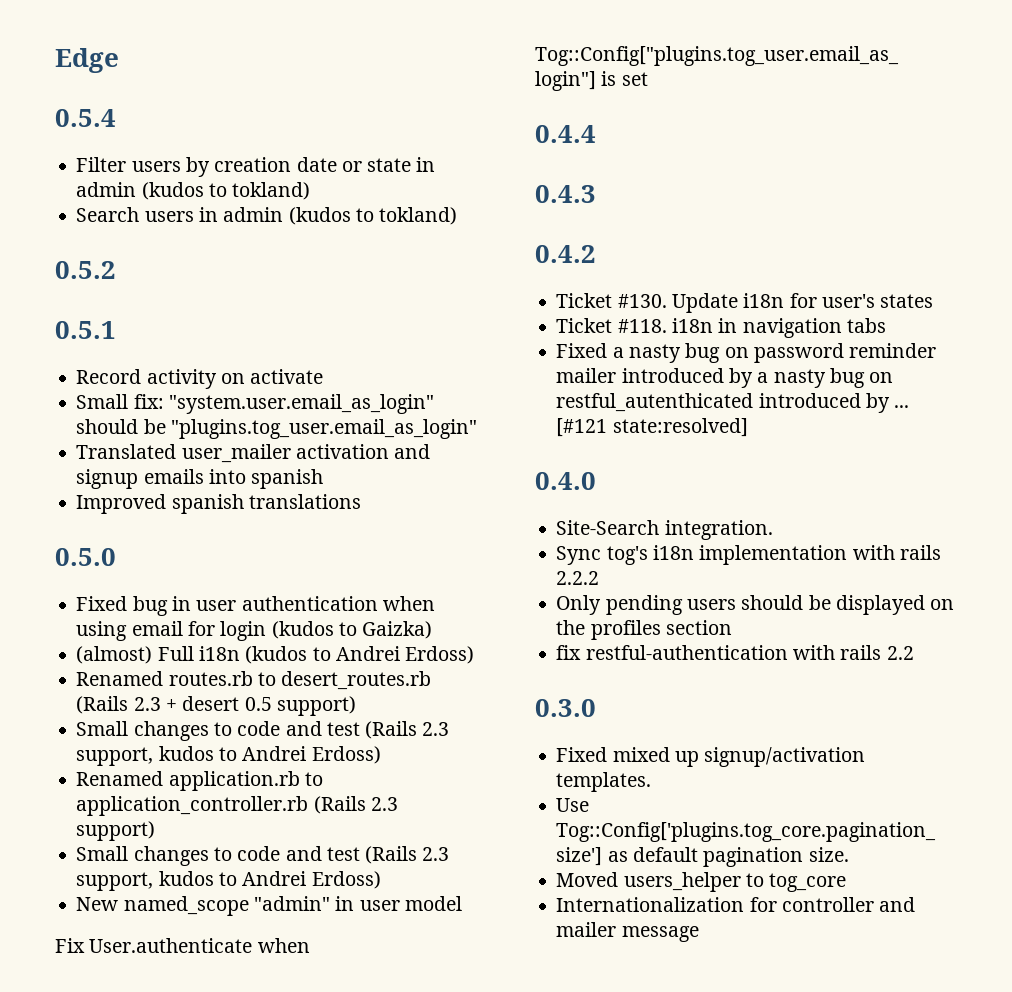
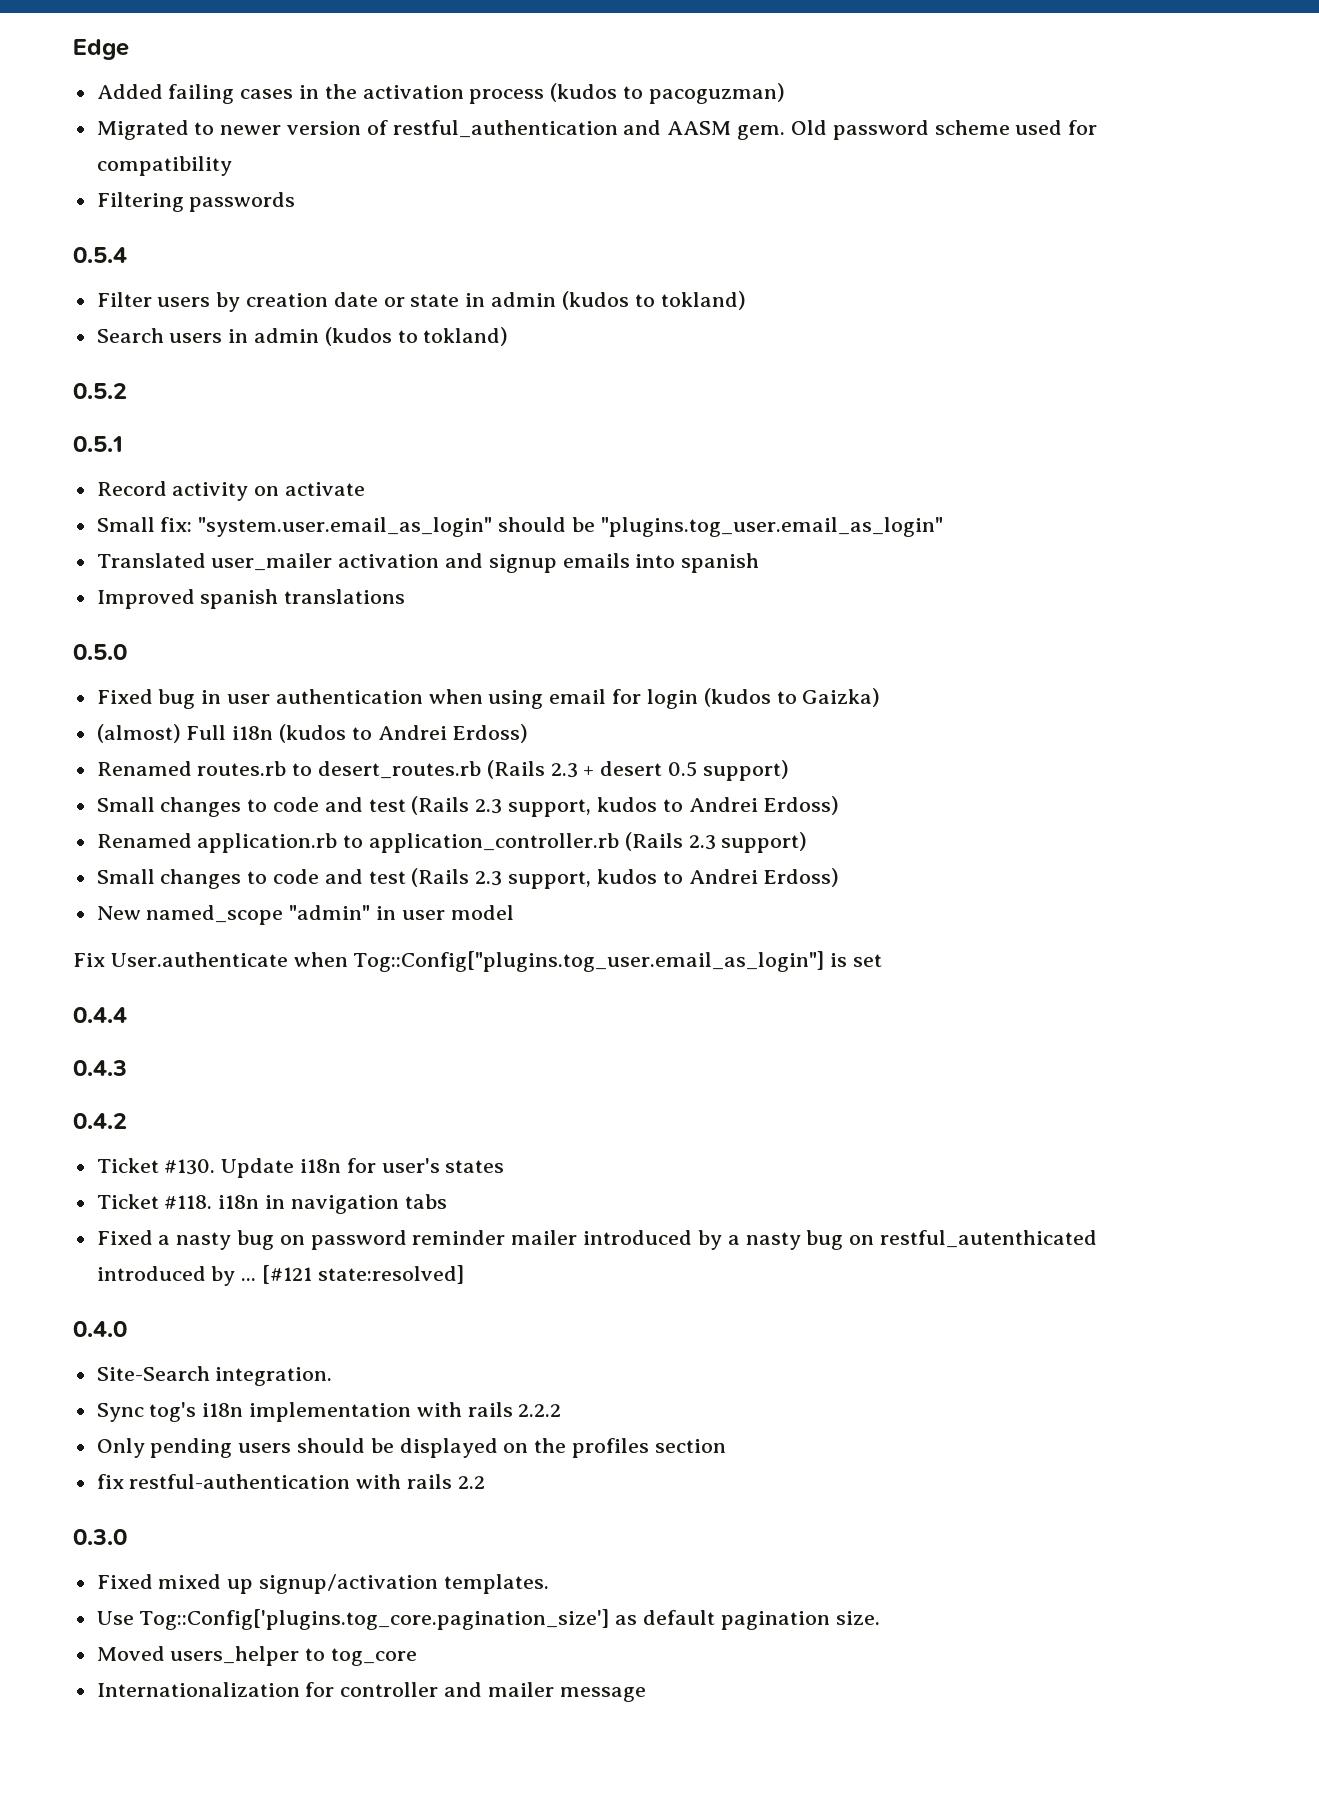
+ Added failing cases in the activation process (kudos to pacoguzman)
+ Migrated to newer version of restful_authentication and AASM gem. Old password scheme used for compatibility
+ Filtering passwords

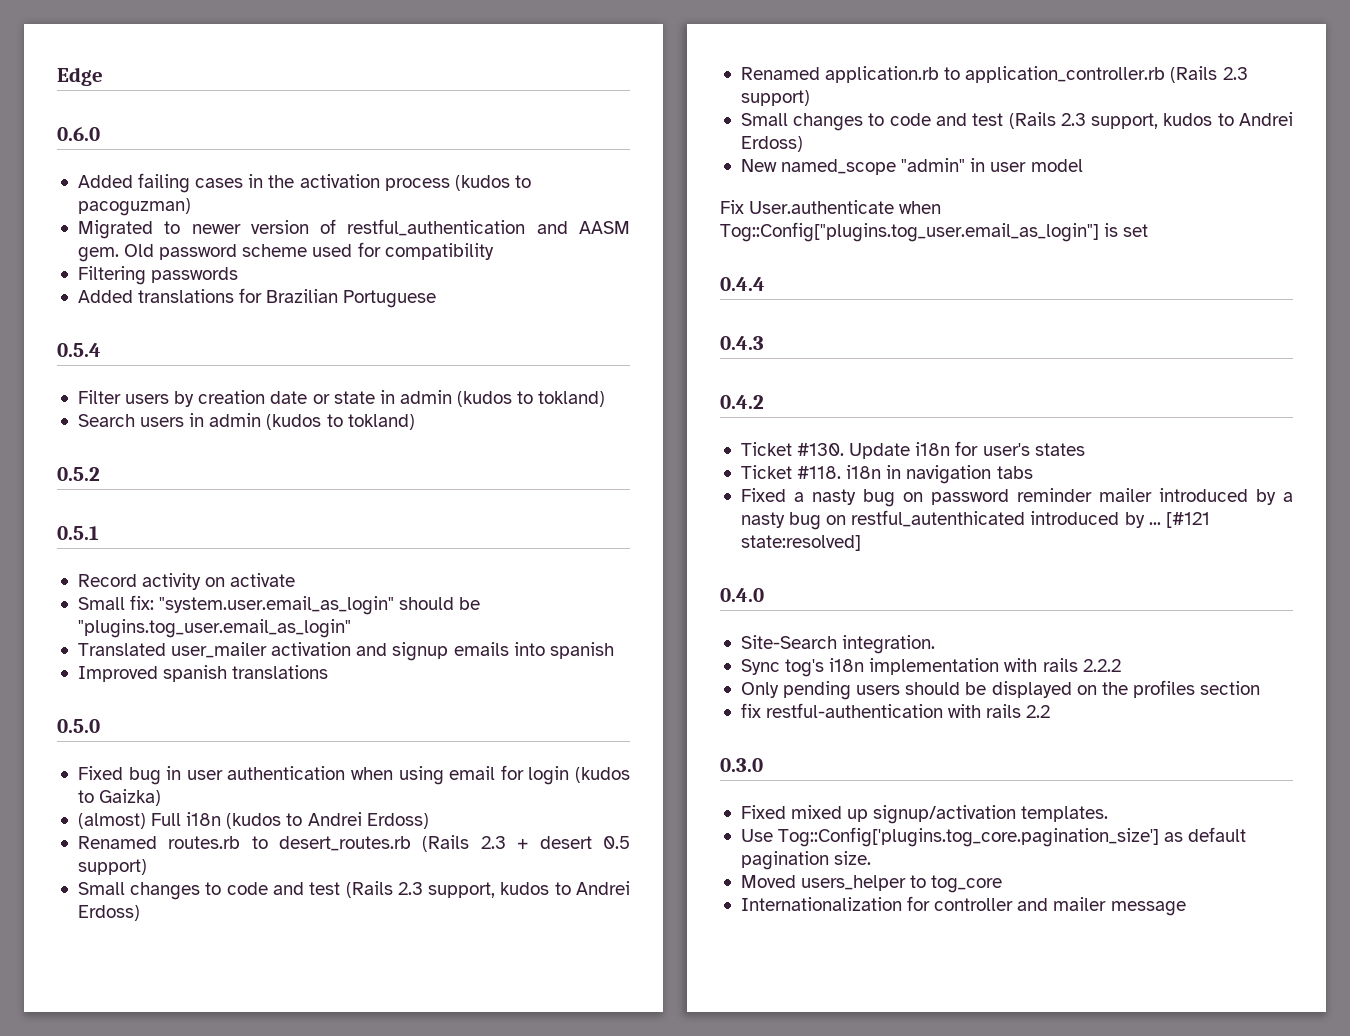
+ 0.6.0
+ Added translations for Brazilian Portuguese

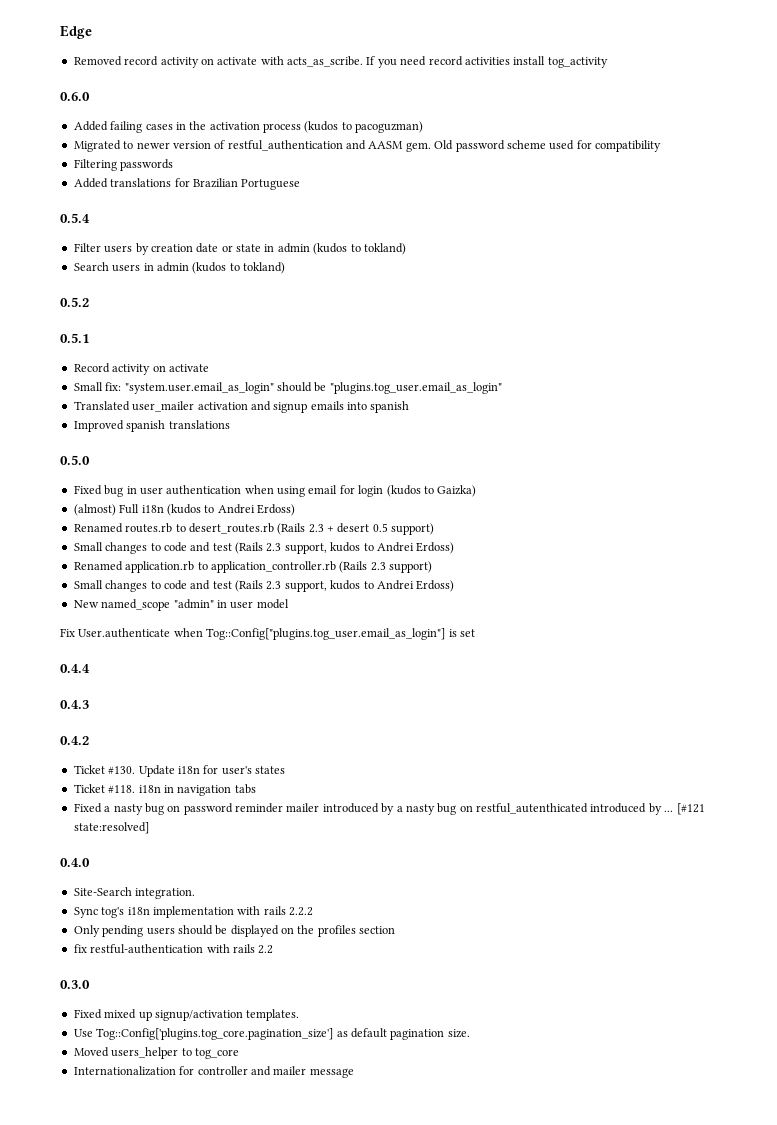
+ Removed record activity on activate with acts_as_scribe. If you need record activities install tog_activity

